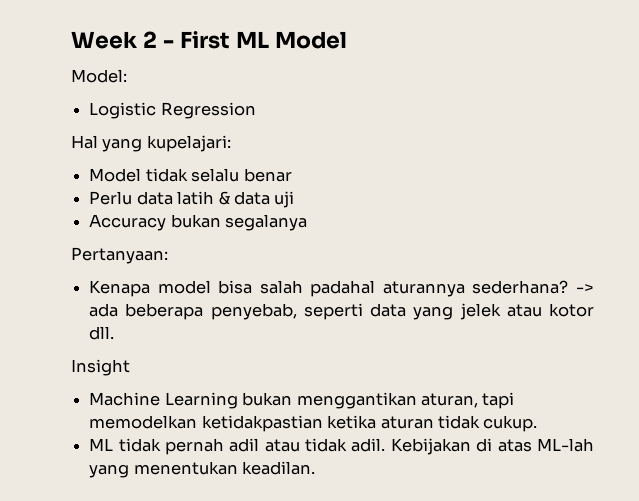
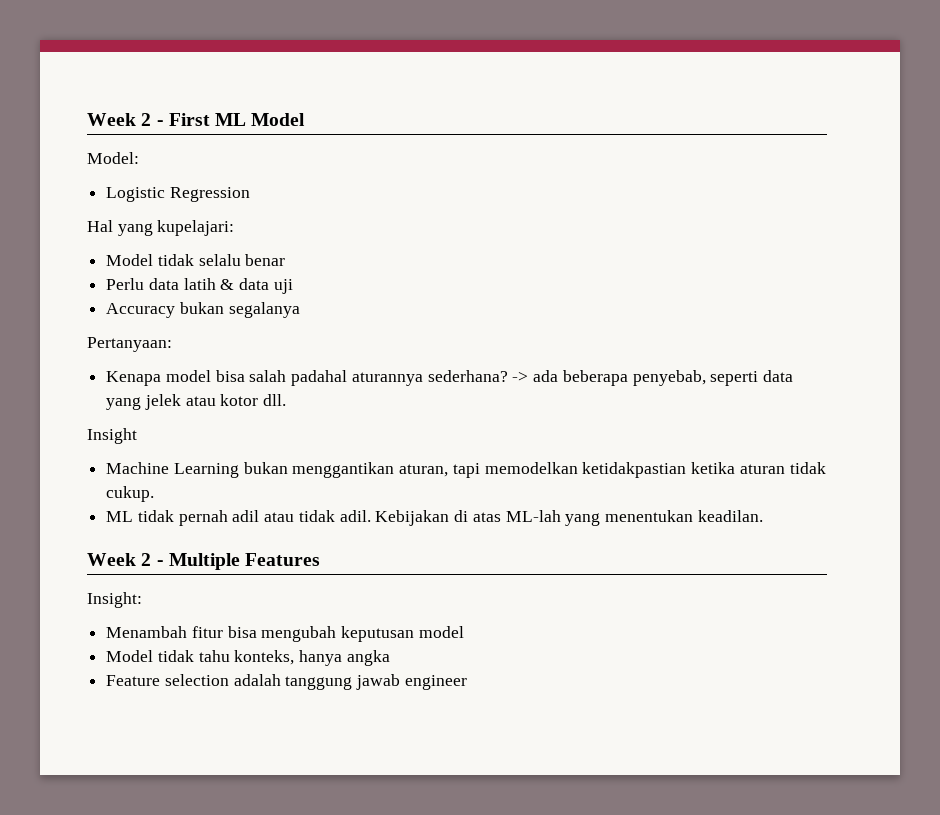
+ Week 2 - Multiple Features
+ Insight:
+ Menambah fitur bisa mengubah keputusan model
+ Model tidak tahu konteks, hanya angka
+ Feature selection adalah tanggung jawab engineer

